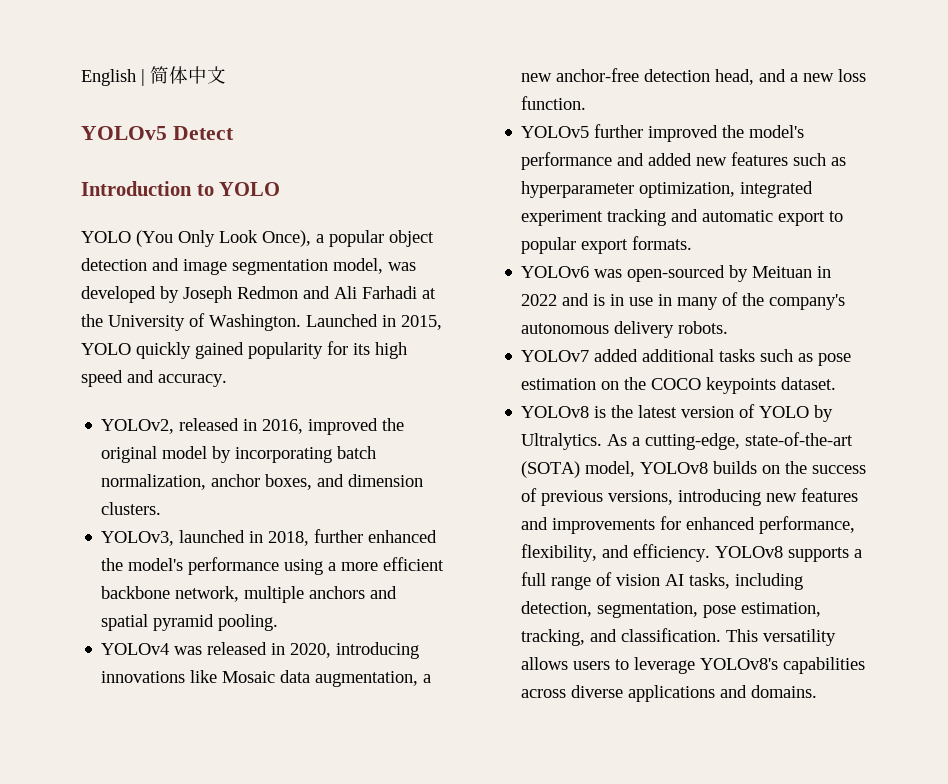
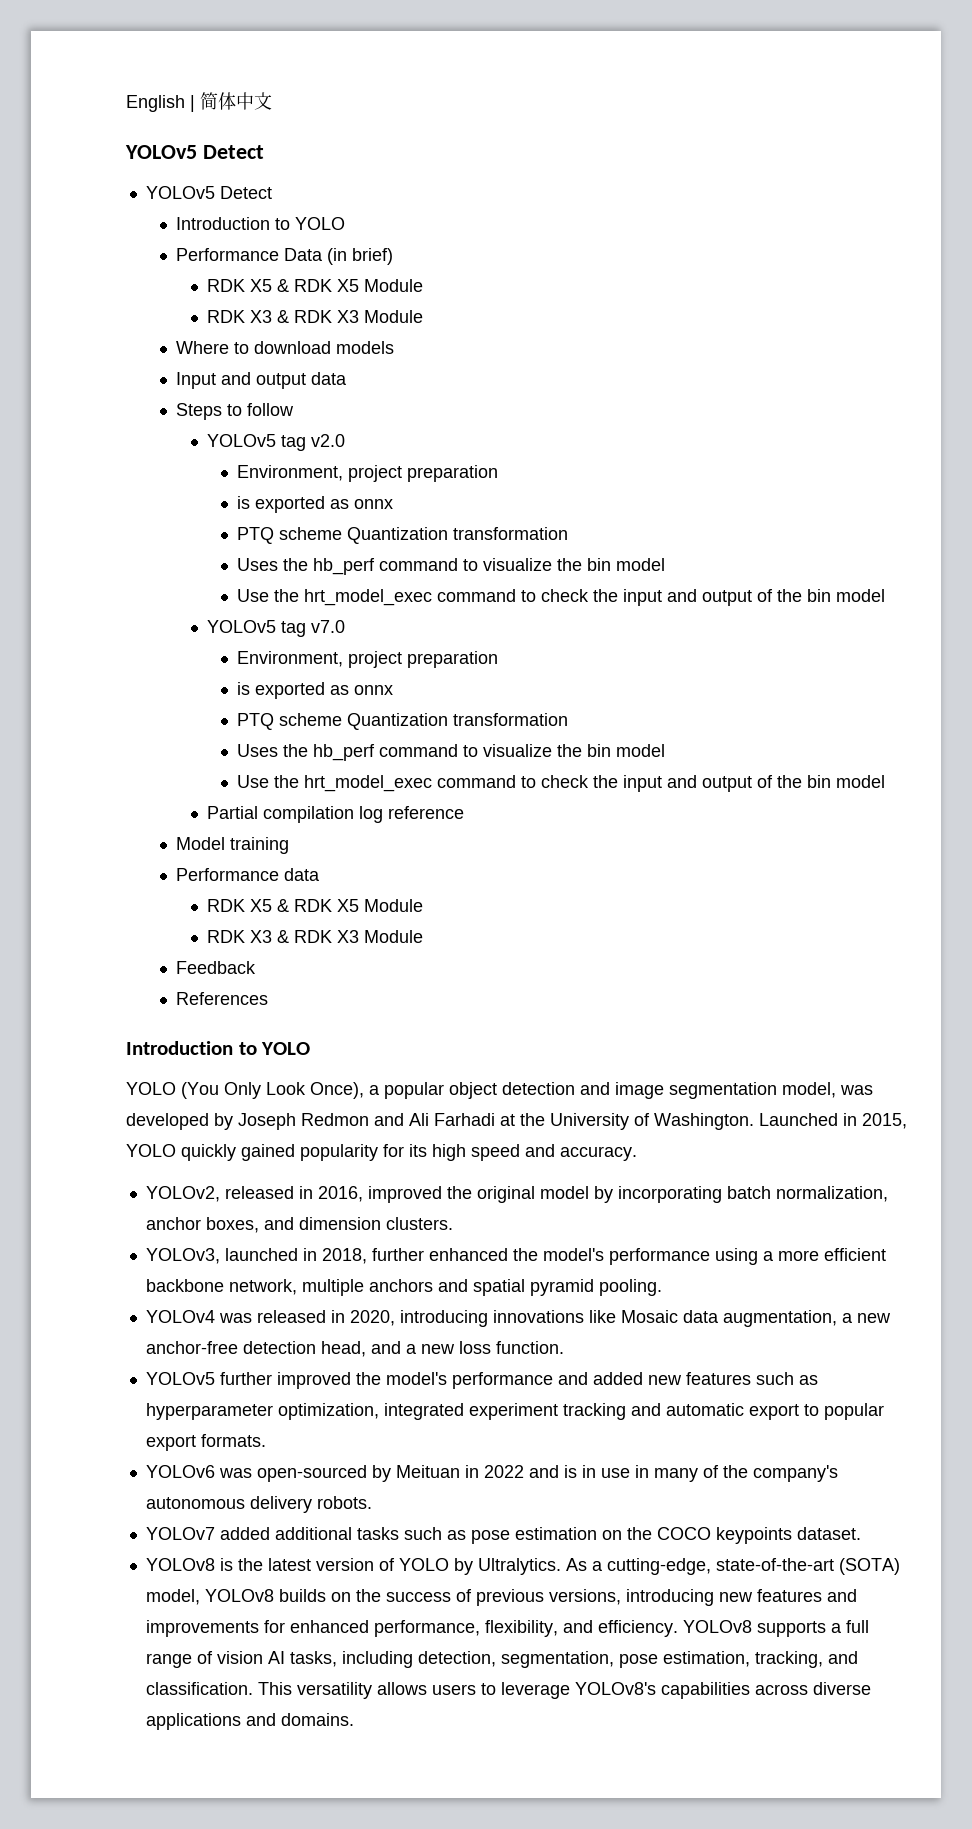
  English | 简体中文
  YOLOv5 Detect
+ YOLOv5 Detect
+ Introduction to YOLO
+ Performance Data (in brief)
+ RDK X5 & RDK X5 Module
+ RDK X3 & RDK X3 Module
+ Where to download models
+ Input and output data
+ Steps to follow
+ YOLOv5 tag v2.0
+ Environment, project preparation
+ is exported as onnx
+ PTQ scheme Quantization transformation
+ Uses the hb_perf command to visualize the bin model
+ Use the hrt_model_exec command to check the input and output of the bin model
+ YOLOv5 tag v7.0
+ Environment, project preparation
+ is exported as onnx
+ PTQ scheme Quantization transformation
+ Uses the hb_perf command to visualize the bin model
+ Use the hrt_model_exec command to check the input and output of the bin model
+ Partial compilation log reference
+ Model training
+ Performance data
+ RDK X5 & RDK X5 Module
+ RDK X3 & RDK X3 Module
+ Feedback
+ References

